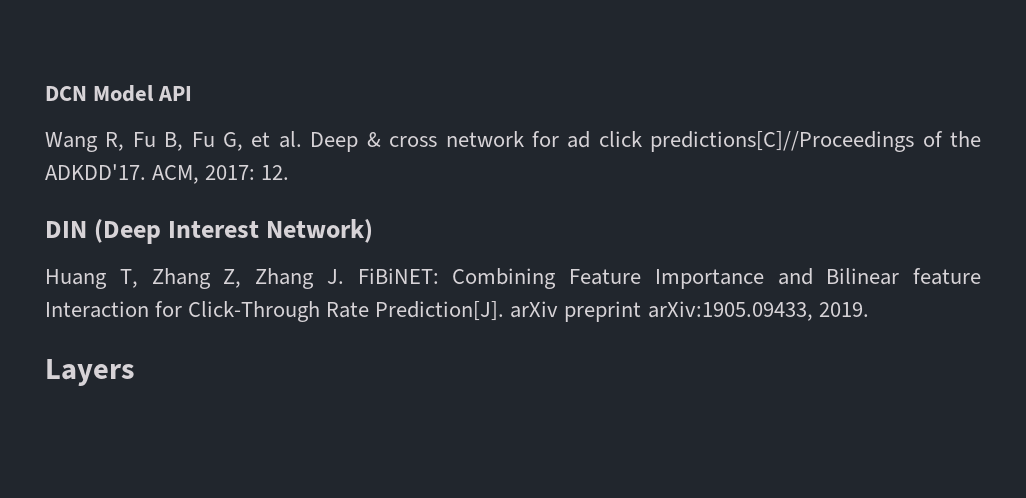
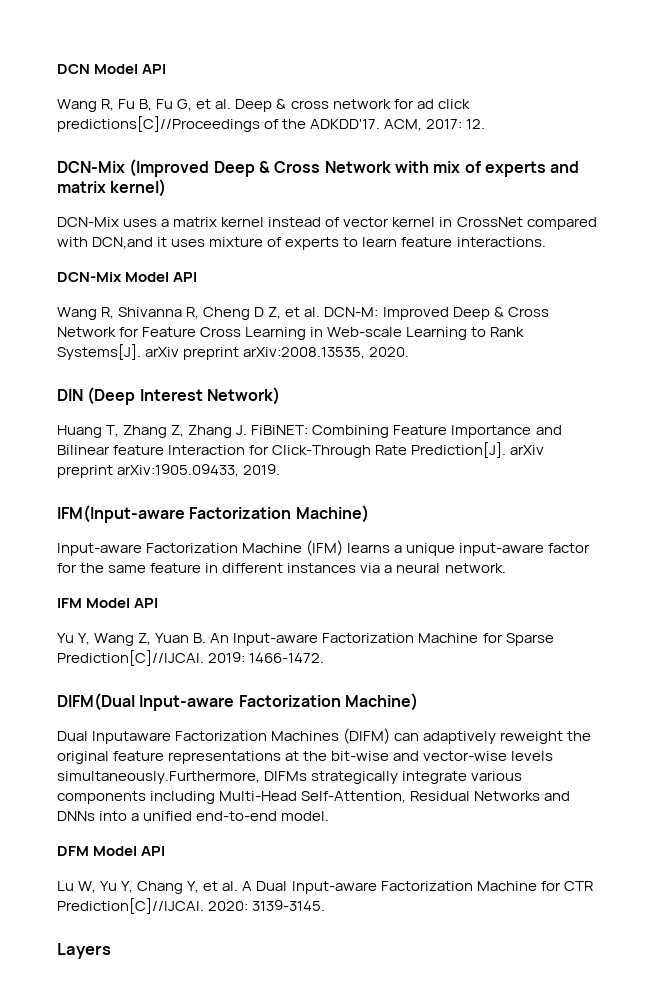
+ DCN-Mix (Improved Deep & Cross Network with mix of experts and matrix kernel)
+ DCN-Mix uses a matrix kernel instead of vector kernel in CrossNet compared with DCN,and it uses mixture of experts to learn feature interactions.
+ DCN-Mix Model API
+ Wang R, Shivanna R, Cheng D Z, et al. DCN-M: Improved Deep & Cross Network for Feature Cross Learning in Web-scale Learning to Rank Systems[J]. arXiv preprint arXiv:2008.13535, 2020.
+ IFM(Input-aware Factorization Machine)
+ Input-aware Factorization Machine (IFM) learns a unique input-aware factor for the same feature in different instances via a neural network.
+ IFM Model API
+ Yu Y, Wang Z, Yuan B. An Input-aware Factorization Machine for Sparse Prediction[C]//IJCAI. 2019: 1466-1472.
+ DIFM(Dual Input-aware Factorization Machine)
+ Dual Inputaware Factorization Machines (DIFM) can adaptively reweight the original feature representations at the bit-wise and vector-wise levels simultaneously.Furthermore, DIFMs strategically integrate various components including Multi-Head Self-Attention, Residual Networks and DNNs into a unified end-to-end model.
+ DFM Model API
+ Lu W, Yu Y, Chang Y, et al. A Dual Input-aware Factorization Machine for CTR Prediction[C]//IJCAI. 2020: 3139-3145.

